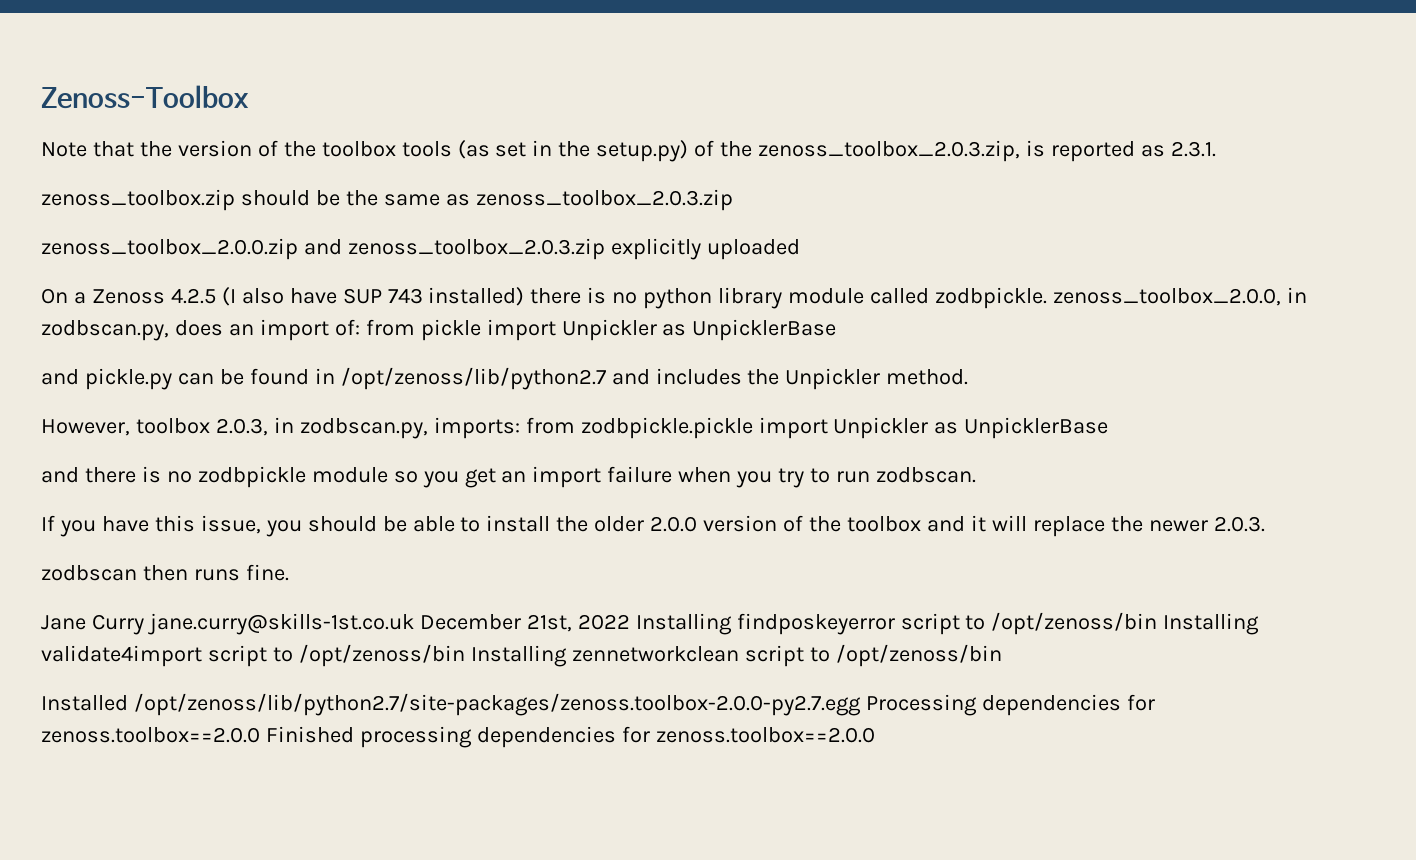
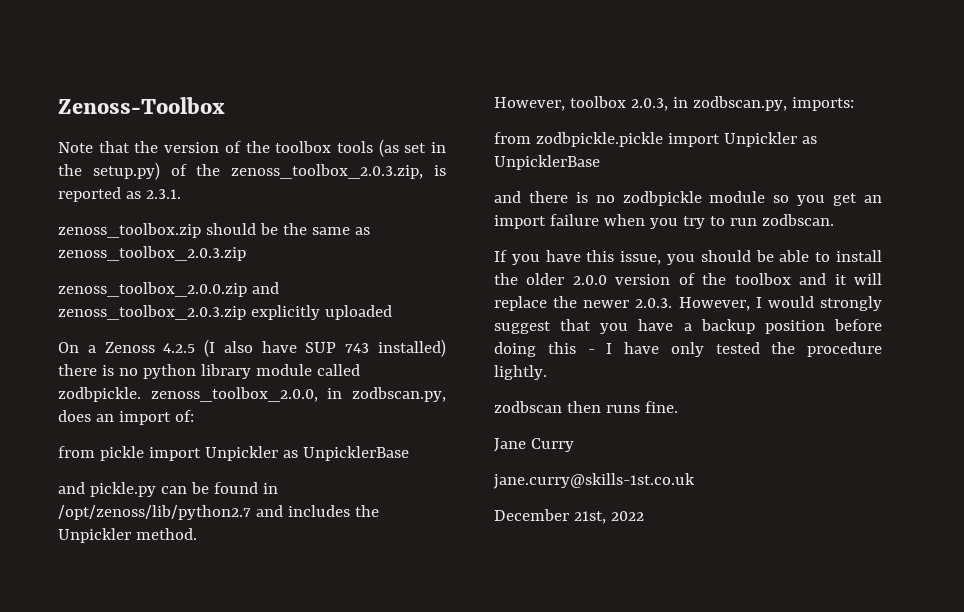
- On a Zenoss 4.2.5 (I also have SUP 743 installed) there is no python library module called zodbpickle. zenoss_toolbox_2.0.0, in zodbscan.py, does an import of: from pickle import Unpickler as UnpicklerBase
+ On a Zenoss 4.2.5 (I also have SUP 743 installed) there is no python library module called zodbpickle. zenoss_toolbox_2.0.0, in zodbscan.py, does an import of:
+ from pickle import Unpickler as UnpicklerBase
- However, toolbox 2.0.3, in zodbscan.py, imports: from zodbpickle.pickle import Unpickler as UnpicklerBase
+ However, toolbox 2.0.3, in zodbscan.py, imports:
+ from zodbpickle.pickle import Unpickler as UnpicklerBase
- If you have this issue, you should be able to install the older 2.0.0 version of the toolbox and it will replace the newer 2.0.3.
+ If you have this issue, you should be able to install the older 2.0.0 version of the toolbox and it will replace the newer 2.0.3. However, I would strongly suggest that you have a backup position before doing this - I have only tested the procedure lightly.
- Jane Curry jane.curry@skills-1st.co.uk December 21st, 2022 Installing findposkeyerror script to /opt/zenoss/bin Installing validate4import script to /opt/zenoss/bin Installing zennetworkclean script to /opt/zenoss/bin
- Installed /opt/zenoss/lib/python2.7/site-packages/zenoss.toolbox-2.0.0-py2.7.egg Processing dependencies for zenoss.toolbox==2.0.0 Finished processing dependencies for zenoss.toolbox==2.0.0
+ Jane Curry
+ jane.curry@skills-1st.co.uk
+ December 21st, 2022

